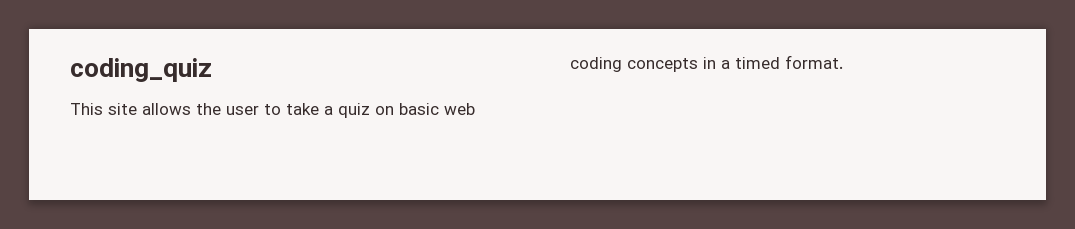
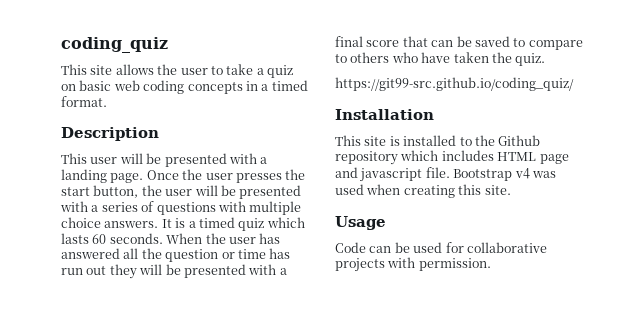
+ Description
+ This user will be presented with a landing page. Once the user presses the start button, the user will be presented with a series of questions with multiple choice answers. It is a timed quiz which lasts 60 seconds. When the user has answered all the question or time has run out they will be presented with a final score that can be saved to compare to others who have taken the quiz.
+ https://git99-src.github.io/coding_quiz/
+ Installation
+ This site is installed to the Github repository which includes HTML page and javascript file. Bootstrap v4 was used when creating this site.
+ Usage
+ Code can be used for collaborative projects with permission.

